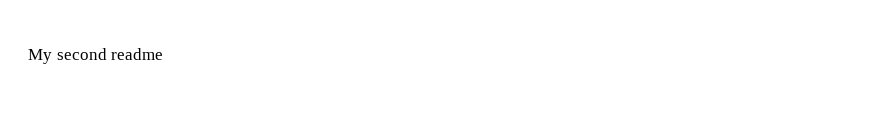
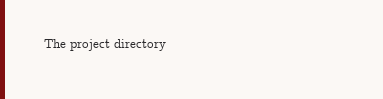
- My second readme
+ The project directory

